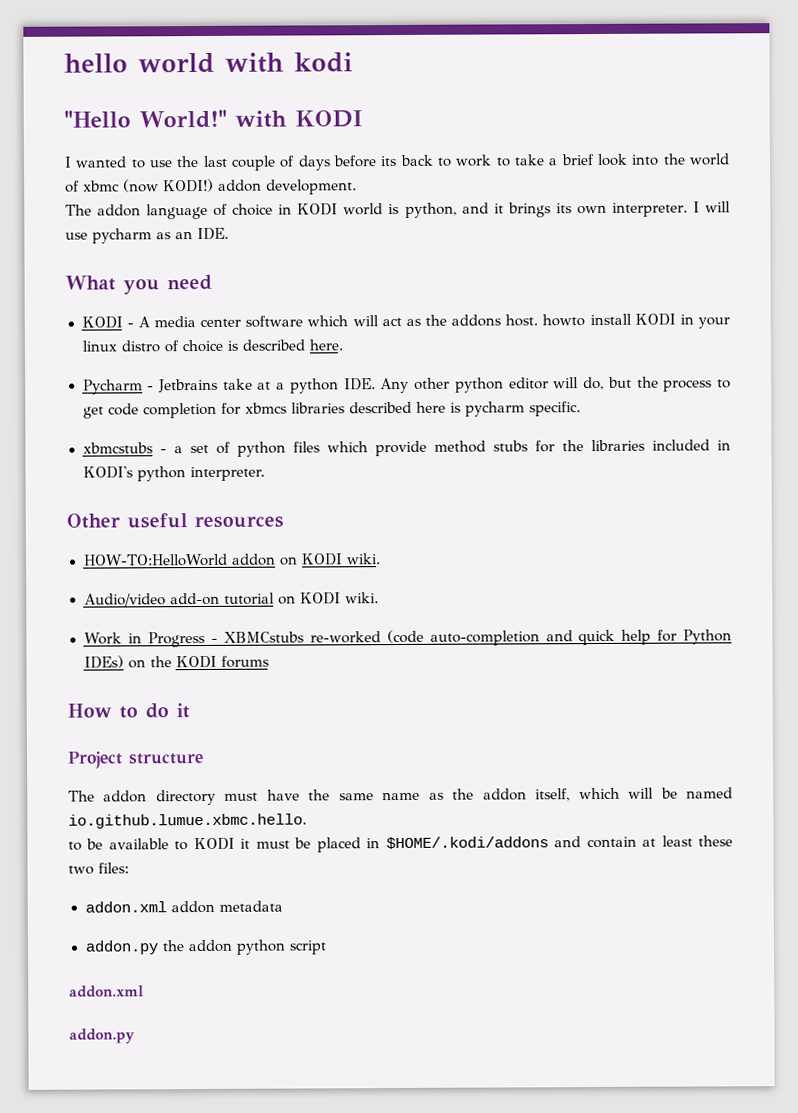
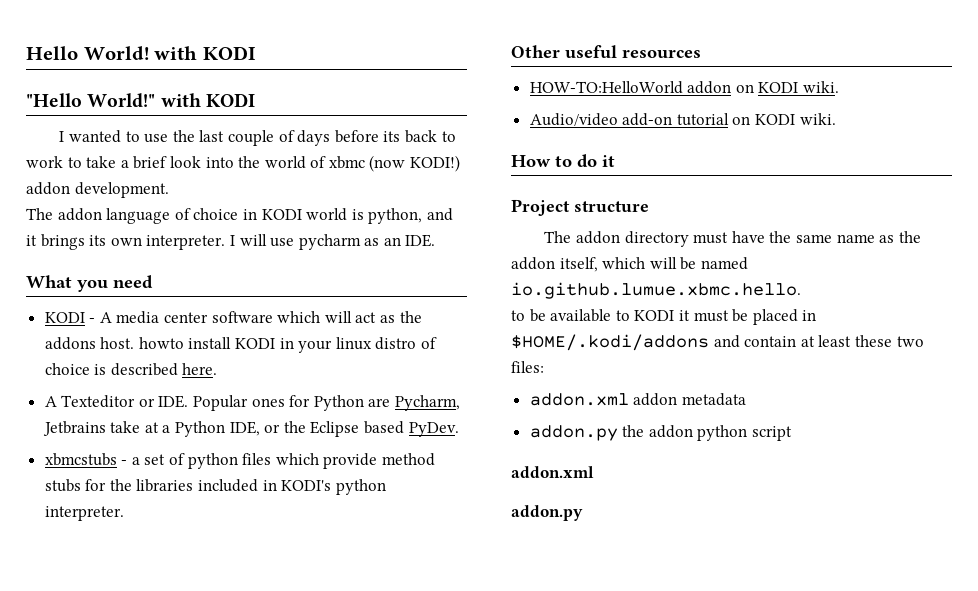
- hello world with kodi
+ Hello World! with KODI
- Pycharm - Jetbrains take at a python IDE. Any other python editor will do, but the process to get code completion for xbmcs libraries described here is pycharm specific.
+ A Texteditor or IDE. Popular ones for Python are Pycharm, Jetbrains take at a Python IDE, or the Eclipse based PyDev.
- Work in Progress - XBMCstubs re-worked (code auto-completion and quick help for Python IDEs) on the KODI forums

